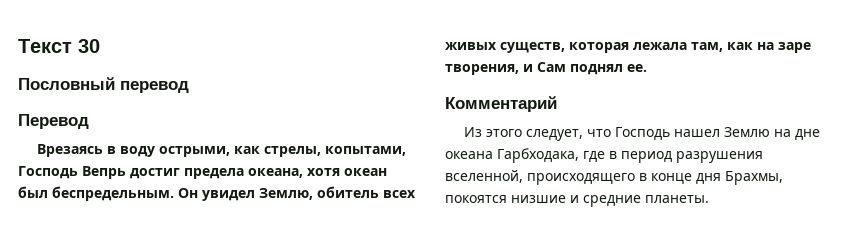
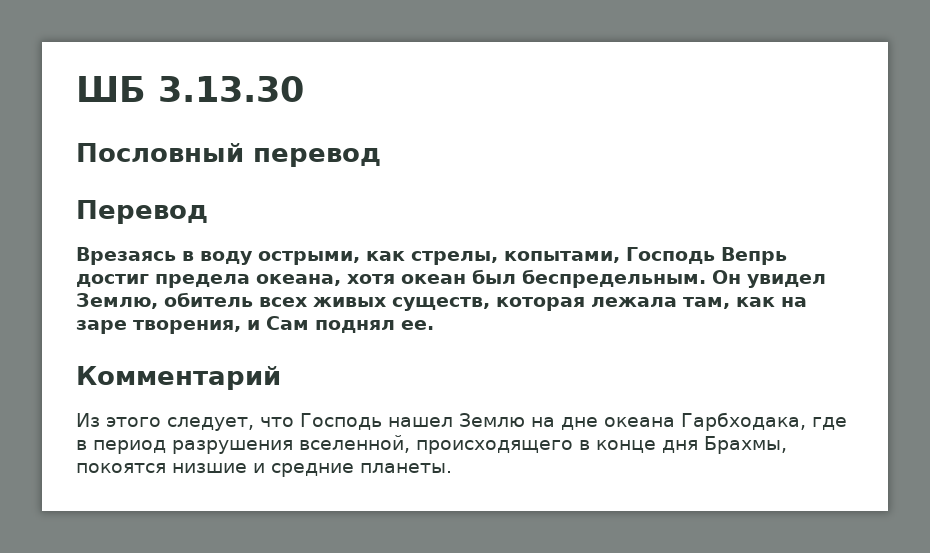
- Текст 30
+ ШБ 3.13.30

